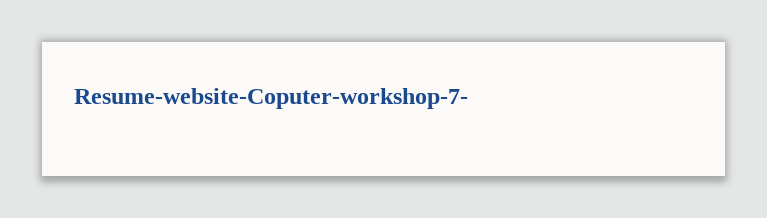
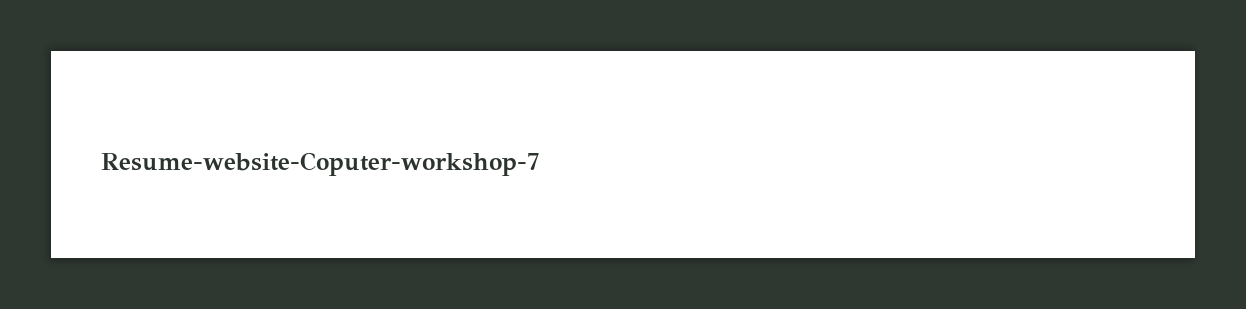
- Resume-website-Coputer-workshop-7-
+ Resume-website-Coputer-workshop-7

